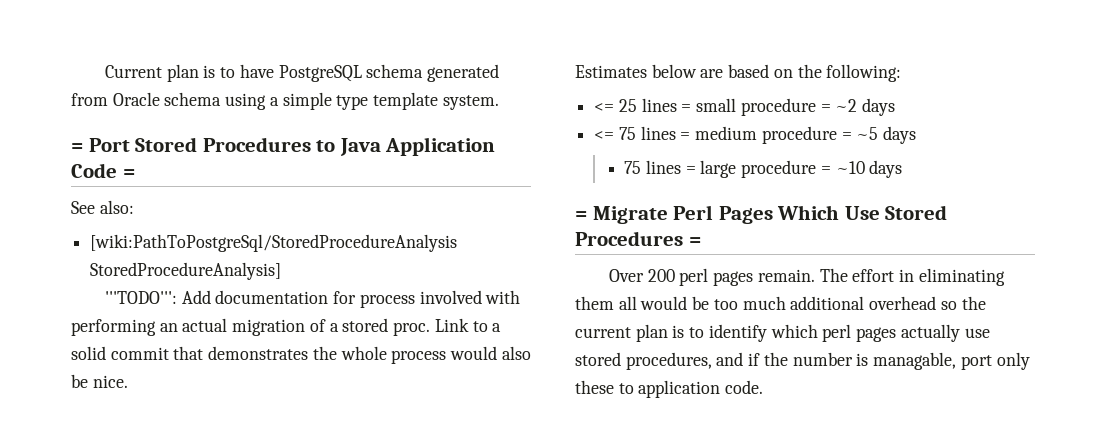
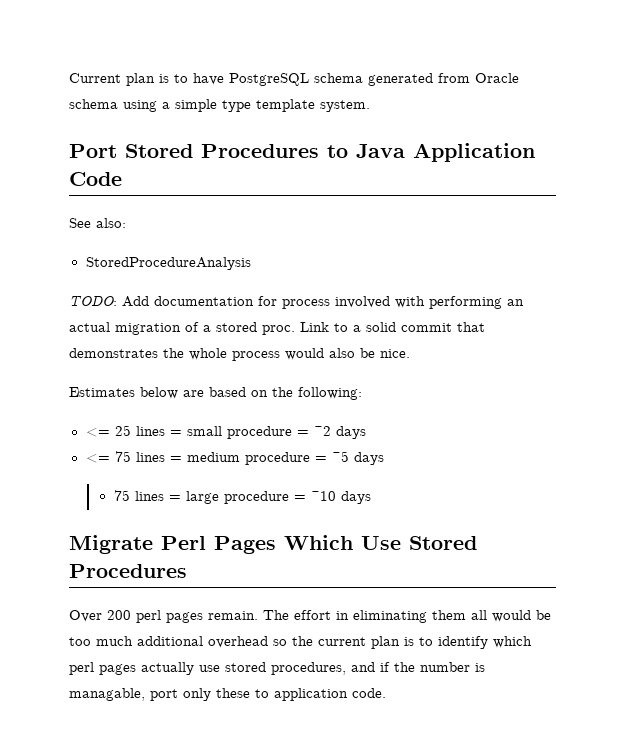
- = Port Stored Procedures to Java Application Code =
+ Port Stored Procedures to Java Application Code
- [wiki:PathToPostgreSql/StoredProcedureAnalysis StoredProcedureAnalysis]
- '''TODO''': Add documentation for process involved with performing an actual migration of a stored proc.
+ StoredProcedureAnalysis
+ TODO: Add documentation for process involved with performing an actual migration of a stored proc.
- = Migrate Perl Pages Which Use Stored Procedures =
+ Migrate Perl Pages Which Use Stored Procedures

